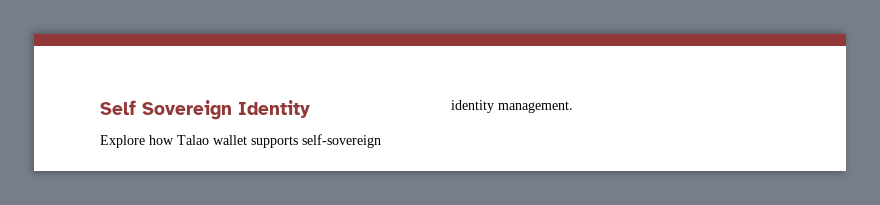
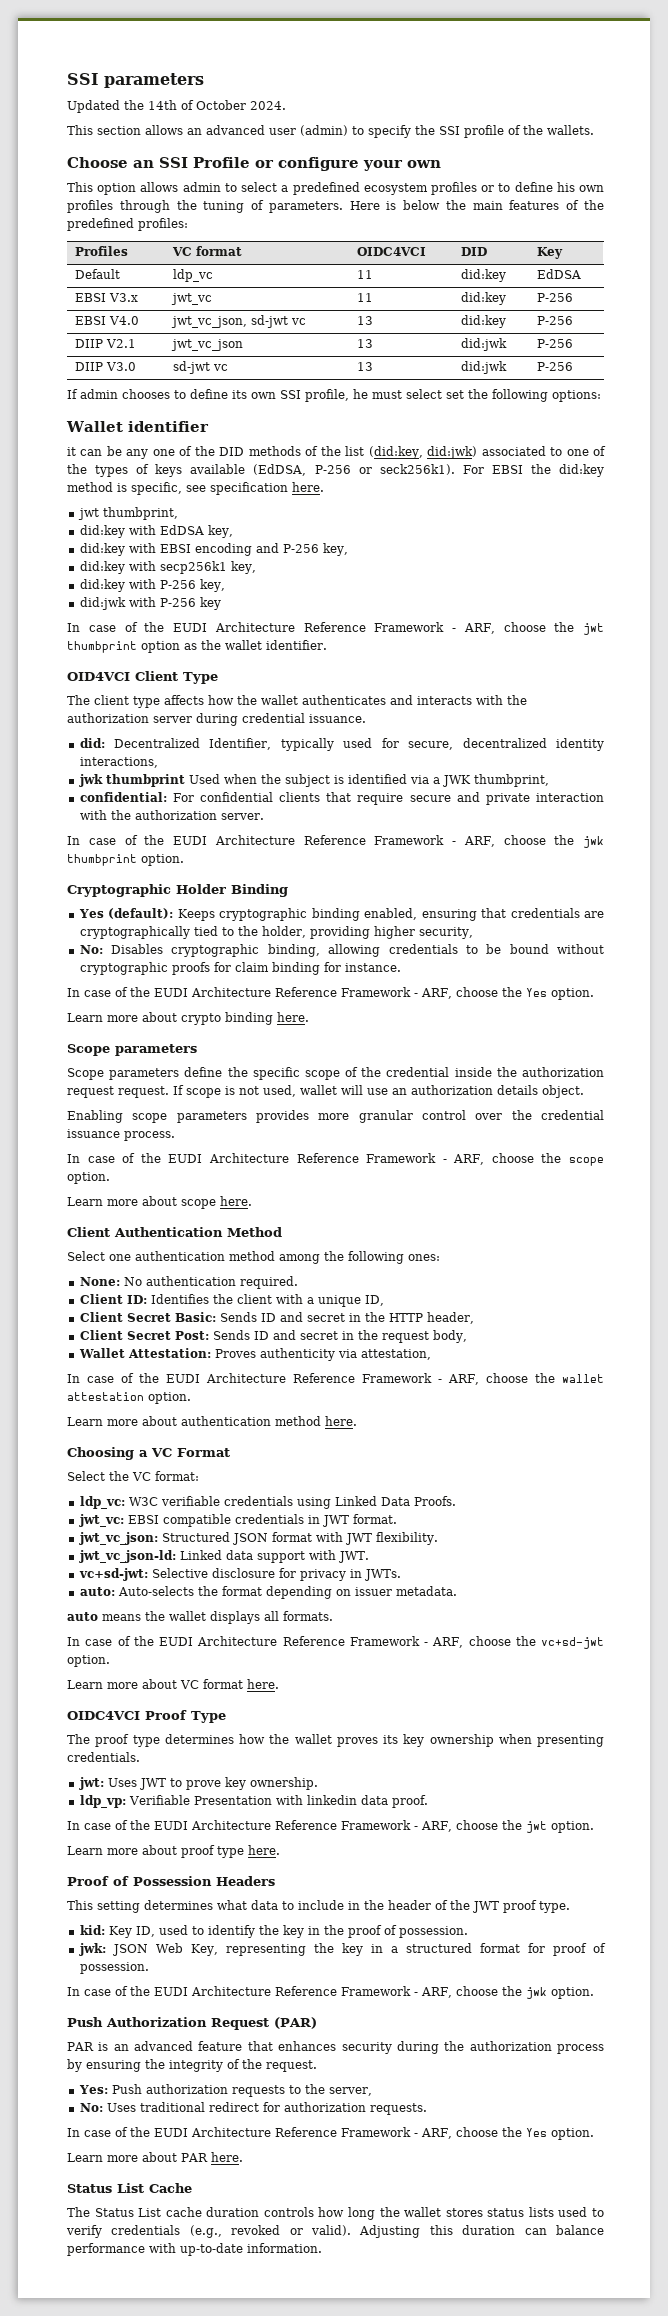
- Self Sovereign Identity
- Explore how Talao wallet supports self-sovereign identity management.
+ SSI parameters
+ Updated the 14th of October 2024.
+ This section allows an advanced user (admin) to specify the SSI profile of the wallets.
+ Choose an SSI Profile or configure your own
+ This option allows admin to select a predefined ecosystem profiles or to define his own profiles through the tuning of parameters. Here is below the main features of the predefined profiles:
+ Profiles | VC format | OIDC4VCI | DID | Key
+ Default | ldp_vc | 11 | did:key | EdDSA
+ EBSI V3.x | jwt_vc | 11 | did:key | P-256
+ EBSI V4.0 | jwt_vc_json, sd-jwt vc | 13 | did:key | P-256
+ DIIP V2.1 | jwt_vc_json | 13 | did:jwk | P-256
+ DIIP V3.0 | sd-jwt vc | 13 | did:jwk | P-256
+ If admin chooses to define its own SSI profile, he must select set the following options:
+ Wallet identifier
+ it can be any one of the DID methods of the list (did:key, did:jwk) associated to one of the types of keys available (EdDSA, P-256 or seck256k1). For EBSI the did:key method is specific, see specification here.
+ jwt thumbprint,
+ did:key with EdDSA key,
+ did:key with EBSI encoding and P-256 key,
+ did:key with secp256k1 key,
+ did:key with P-256 key,
+ did:jwk with P-256 key
+ In case of the EUDI Architecture Reference Framework - ARF, choose the jwt thumbprint option as the wallet identifier.
+ OID4VCI Client Type
+ The client type affects how the wallet authenticates and interacts with the authorization server during credential issuance.
+ did: Decentralized Identifier, typically used for secure, decentralized identity interactions,
+ jwk thumbprint Used when the subject is identified via a JWK thumbprint,
+ confidential: For confidential clients that require secure and private interaction with the authorization server.
+ In case of the EUDI Architecture Reference Framework - ARF, choose the jwk thumbprint option.
+ Cryptographic Holder Binding
+ Yes (default): Keeps cryptographic binding enabled, ensuring that credentials are cryptographically tied to the holder, providing higher security,
+ No: Disables cryptographic binding, allowing credentials to be bound without cryptographic proofs for claim binding for instance.
+ In case of the EUDI Architecture Reference Framework - ARF, choose the Yes option.
+ Learn more about crypto binding here.
+ Scope parameters
+ Scope parameters define the specific scope of the credential inside the authorization request request. If scope is not used, wallet will use an authorization details object.
+ Enabling scope parameters provides more granular control over the credential issuance process.
+ In case of the EUDI Architecture Reference Framework - ARF, choose the scope option.
+ Learn more about scope here.
+ Client Authentication Method
+ Select one authentication method among the following ones:
+ None: No authentication required.
+ Client ID: Identifies the client with a unique ID,
+ Client Secret Basic: Sends ID and secret in the HTTP header,
+ Client Secret Post: Sends ID and secret in the request body,
+ Wallet Attestation: Proves authenticity via attestation,
+ In case of the EUDI Architecture Reference Framework - ARF, choose the wallet attestation option.
+ Learn more about authentication method here.
+ Choosing a VC Format
+ Select the VC format:
+ ldp_vc: W3C verifiable credentials using Linked Data Proofs.
+ jwt_vc: EBSI compatible credentials in JWT format.
+ jwt_vc_json: Structured JSON format with JWT flexibility.
+ jwt_vc_json-ld: Linked data support with JWT.
+ vc+sd-jwt: Selective disclosure for privacy in JWTs.
+ auto: Auto-selects the format depending on issuer metadata.
+ auto means the wallet displays all formats.
+ In case of the EUDI Architecture Reference Framework - ARF, choose the vc+sd-jwt option.
+ Learn more about VC format here.
+ OIDC4VCI Proof Type
+ The proof type determines how the wallet proves its key ownership when presenting credentials.
+ jwt: Uses JWT to prove key ownership.
+ ldp_vp: Verifiable Presentation with linkedin data proof.
+ In case of the EUDI Architecture Reference Framework - ARF, choose the jwt option.
+ Learn more about proof type here.
+ Proof of Possession Headers
+ This setting determines what data to include in the header of the JWT proof type.
+ kid: Key ID, used to identify the key in the proof of possession.
+ jwk: JSON Web Key, representing the key in a structured format for proof of possession.
+ In case of the EUDI Architecture Reference Framework - ARF, choose the jwk option.
+ Push Authorization Request (PAR)
+ PAR is an advanced feature that enhances security during the authorization process by ensuring the integrity of the request.
+ Yes: Push authorization requests to the server,
+ No: Uses traditional redirect for authorization requests.
+ In case of the EUDI Architecture Reference Framework - ARF, choose the Yes option.
+ Learn more about PAR here.
+ Status List Cache
+ The Status List cache duration controls how long the wallet stores status lists used to verify credentials (e.g., revoked or valid). Adjusting this duration can balance performance with up-to-date information.

